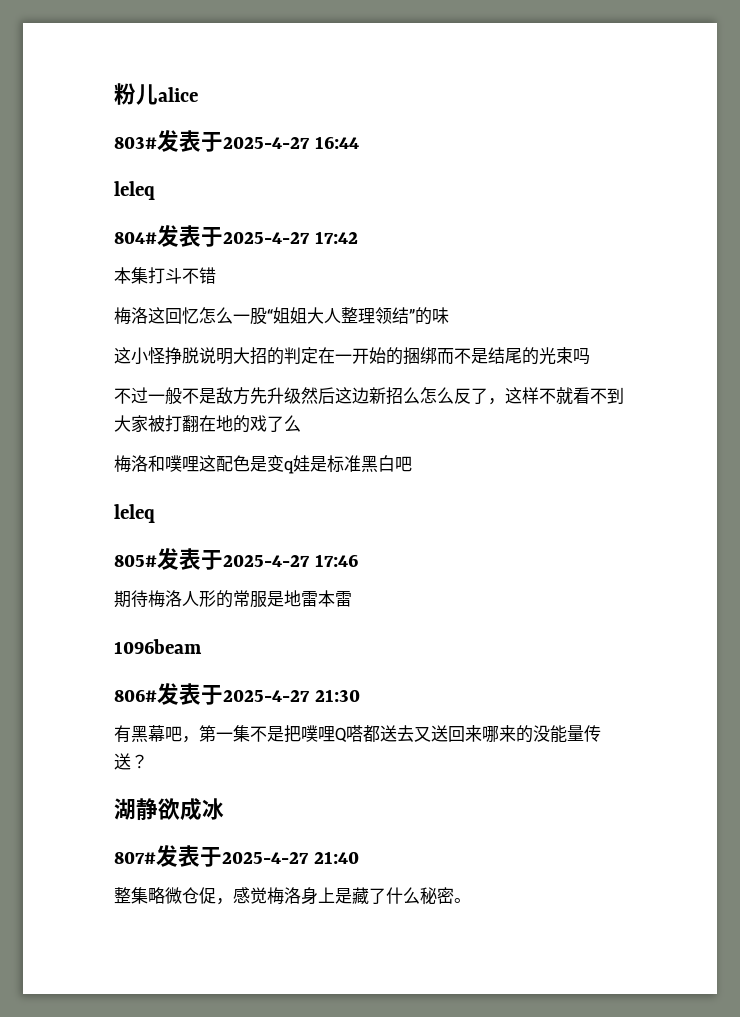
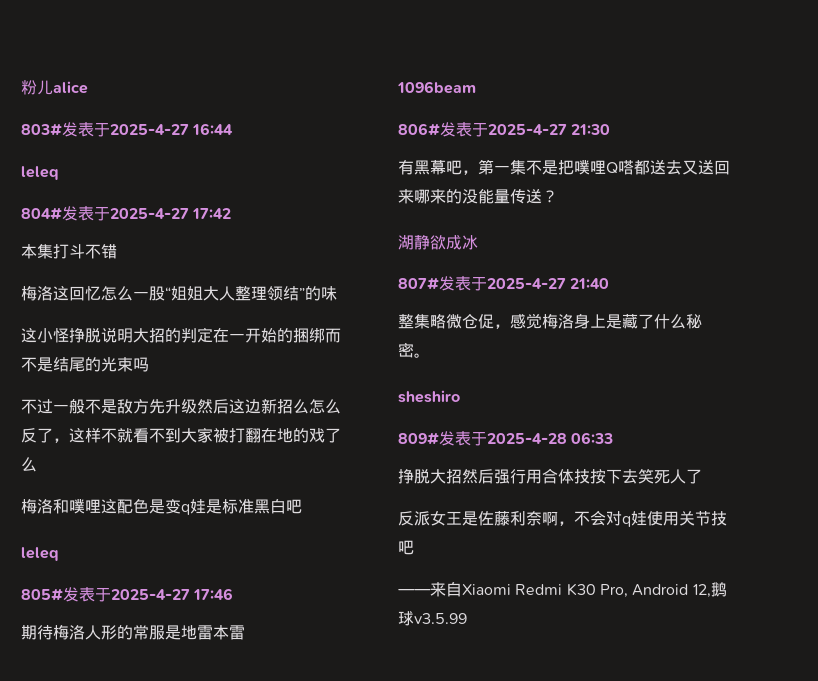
+ sheshiro
+ 809#发表于2025-4-28 06:33
+ 挣脱大招然后强行用合体技按下去笑死人了
+ 反派女王是佐藤利奈啊，不会对q娃使用关节技吧
+ ——来自Xiaomi Redmi K30 Pro, Android 12,鹅球v3.5.99

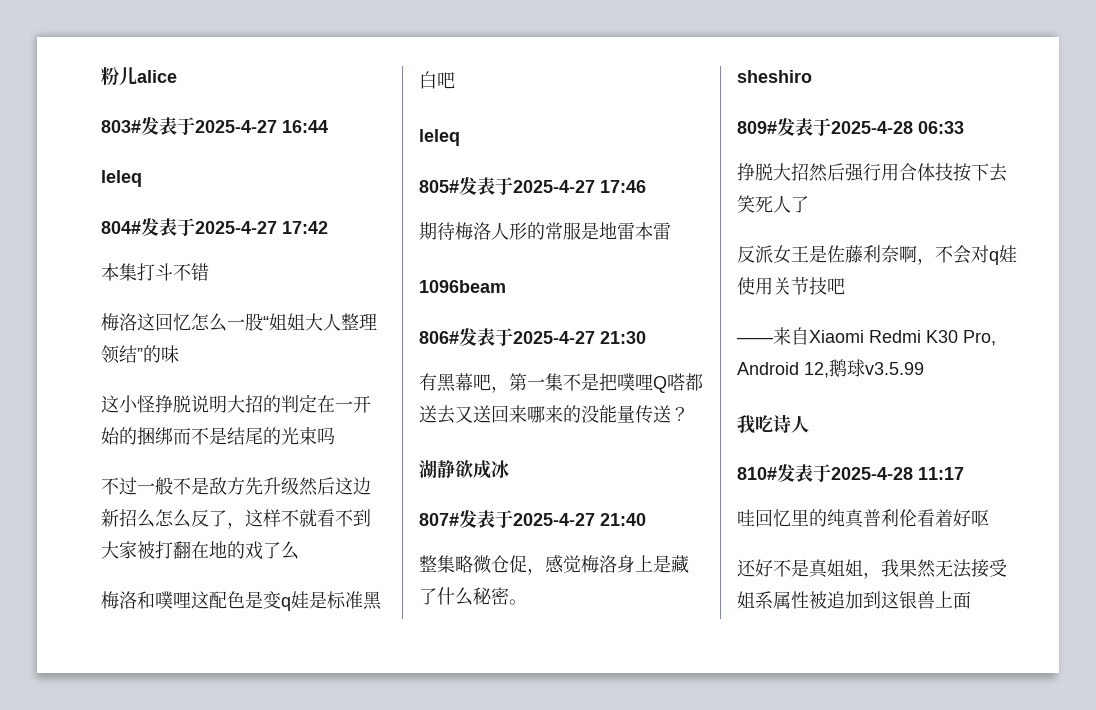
+ 我吃诗人
+ 810#发表于2025-4-28 11:17
+ 哇回忆里的纯真普利伦看着好呕
+ 还好不是真姐姐，我果然无法接受姐系属性被追加到这银兽上面

